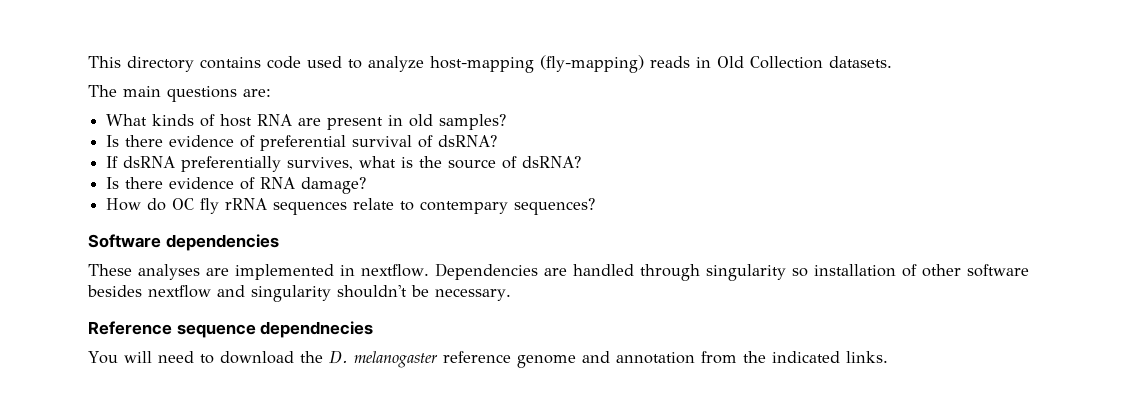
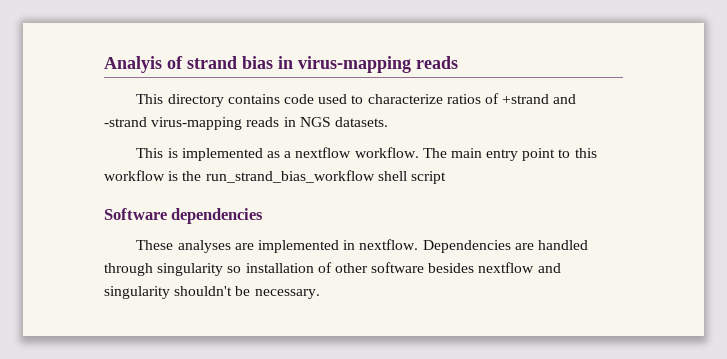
+ Analyis of strand bias in virus-mapping reads
- This directory contains code used to analyze host-mapping (fly-mapping) reads in Old Collection datasets.
- The main questions are:
- What kinds of host RNA are present in old samples?
- Is there evidence of preferential survival of dsRNA?
- If dsRNA preferentially survives, what is the source of dsRNA?
- Is there evidence of RNA damage?
- How do OC fly rRNA sequences relate to contempary sequences?
+ This directory contains code used to characterize ratios of +strand and -strand virus-mapping reads in NGS datasets.
+ This is implemented as a nextflow workflow. The main entry point to this workflow is the run_strand_bias_workflow shell script
- Reference sequence dependnecies
- You will need to download the D. melanogaster reference genome and annotation from the indicated links.

